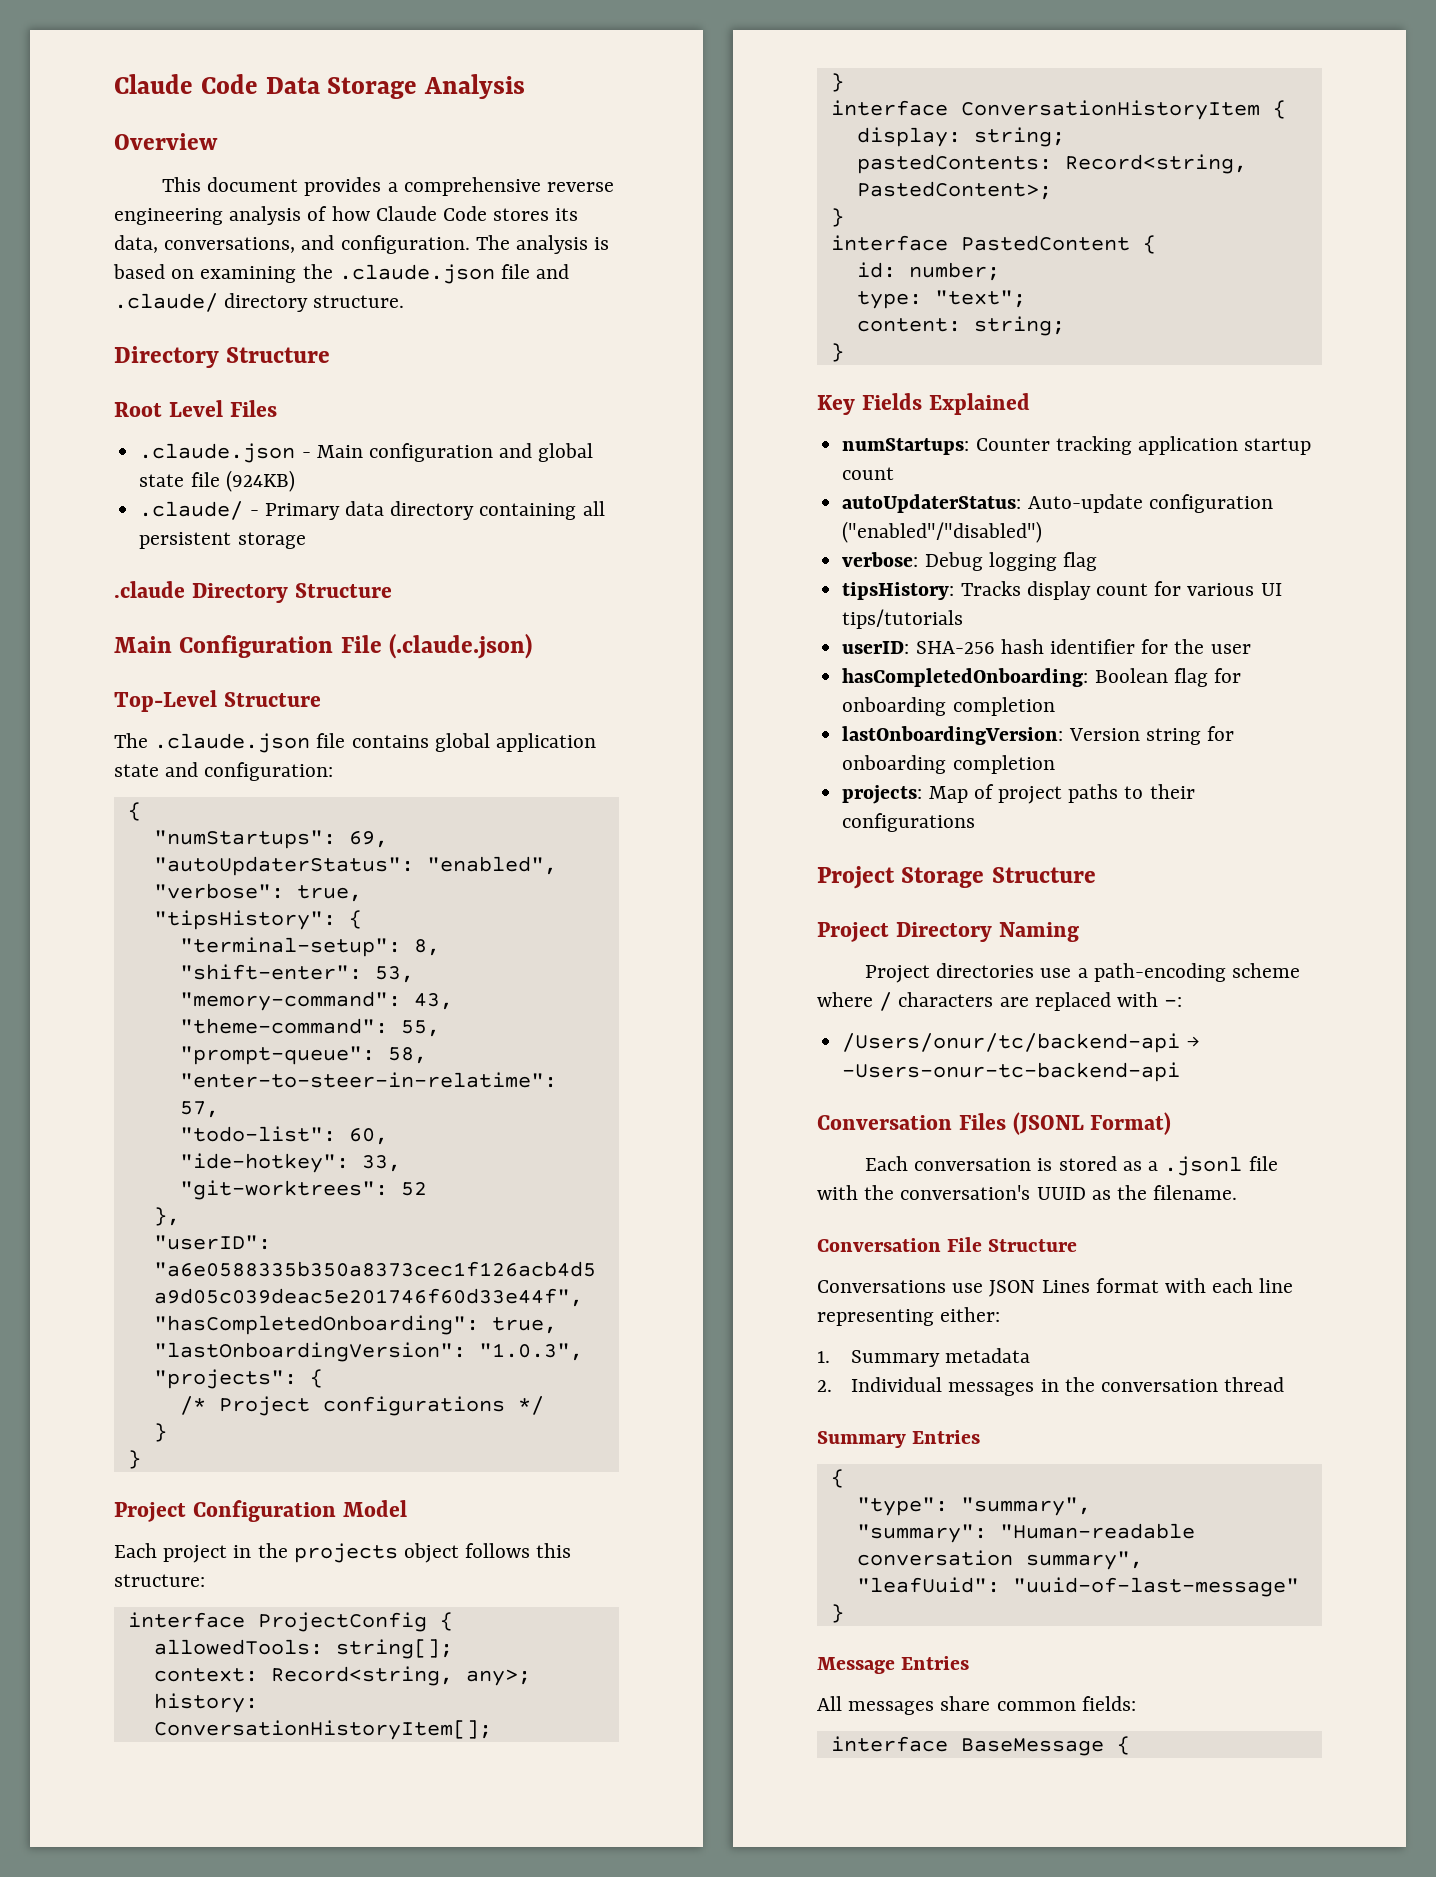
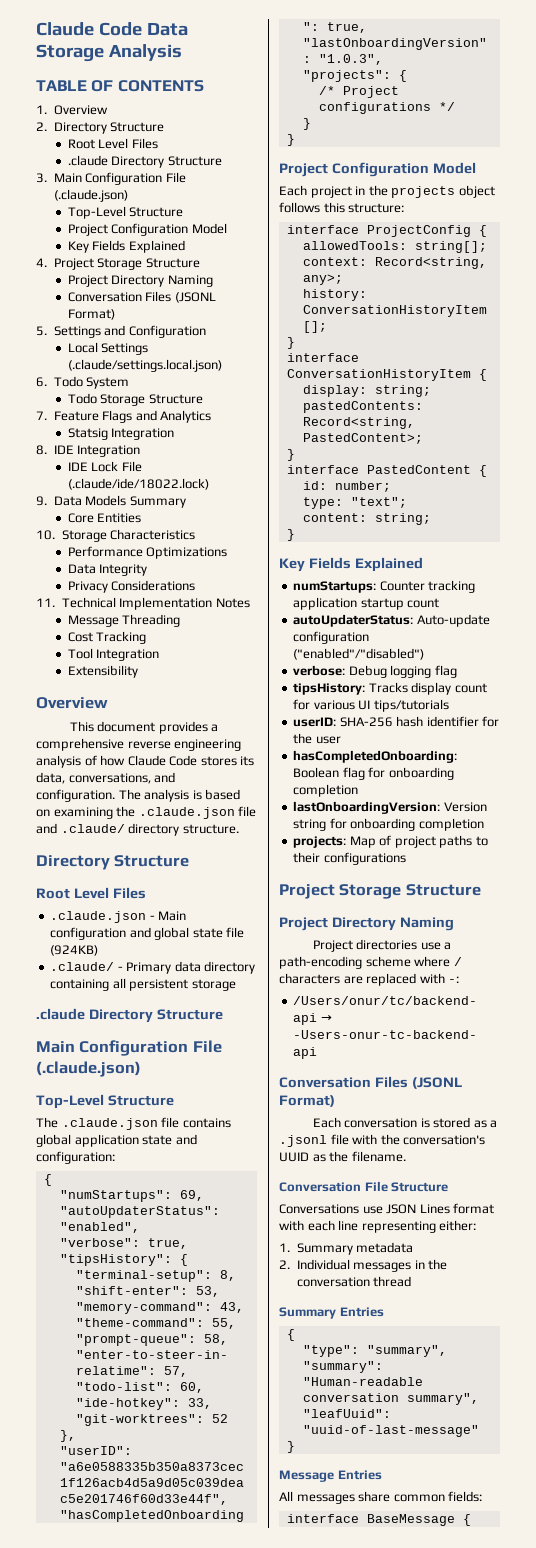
+ TABLE OF CONTENTS
+ 1. Overview
+ 2. Directory Structure
+ Root Level Files
+ .claude Directory Structure
+ 3. Main Configuration File (.claude.json)
+ Top-Level Structure
+ Project Configuration Model
+ Key Fields Explained
+ 4. Project Storage Structure
+ Project Directory Naming
+ Conversation Files (JSONL Format)
+ 5. Settings and Configuration
+ Local Settings (.claude/settings.local.json)
+ 6. Todo System
+ Todo Storage Structure
+ 7. Feature Flags and Analytics
+ Statsig Integration
+ 8. IDE Integration
+ IDE Lock File (.claude/ide/18022.lock)
+ 9. Data Models Summary
+ Core Entities
+ 10. Storage Characteristics
+ Performance Optimizations
+ Data Integrity
+ Privacy Considerations
+ 11. Technical Implementation Notes
+ Message Threading
+ Cost Tracking
+ Tool Integration
+ Extensibility

